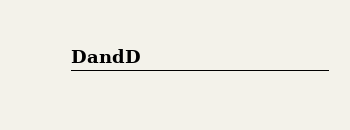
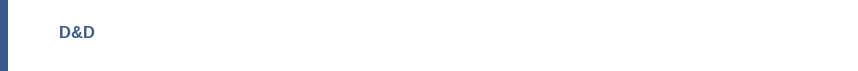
- DandD
+ D&D

